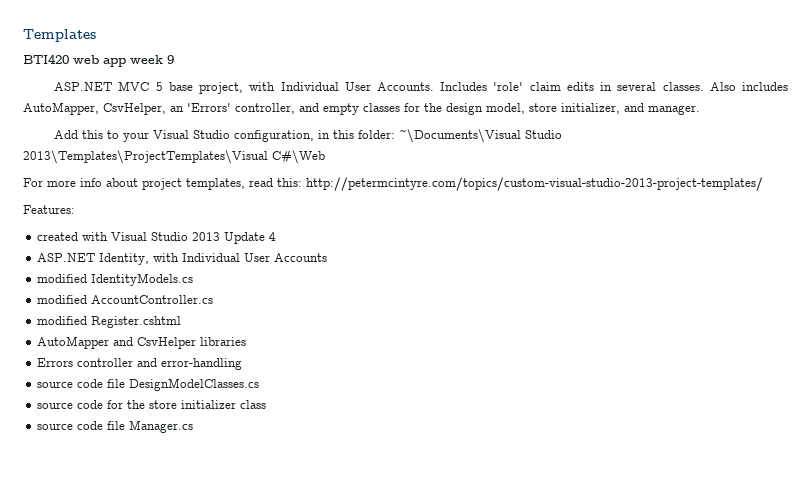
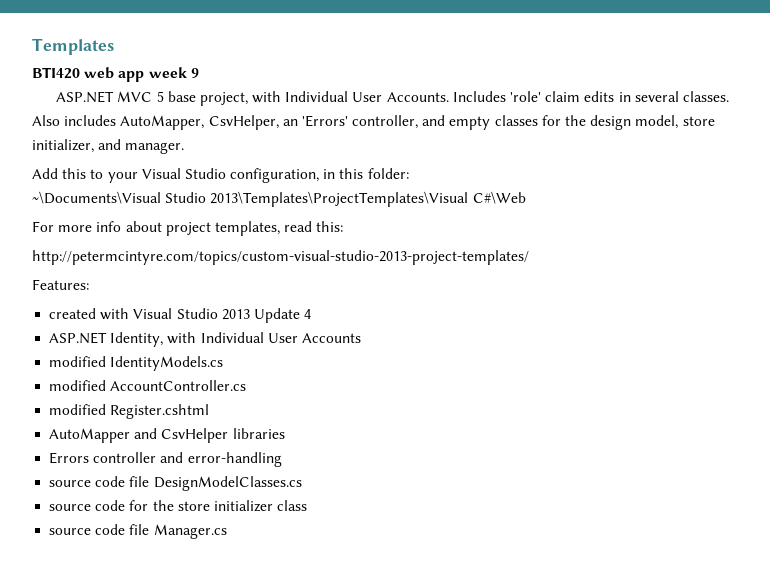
- Add this to your Visual Studio configuration, in this folder: ~\Documents\Visual Studio 2013\Templates\ProjectTemplates\Visual C#\Web
+ Add this to your Visual Studio configuration, in this folder:
+ ~\Documents\Visual Studio 2013\Templates\ProjectTemplates\Visual C#\Web
- For more info about project templates, read this: http://petermcintyre.com/topics/custom-visual-studio-2013-project-templates/
+ For more info about project templates, read this:
+ http://petermcintyre.com/topics/custom-visual-studio-2013-project-templates/

